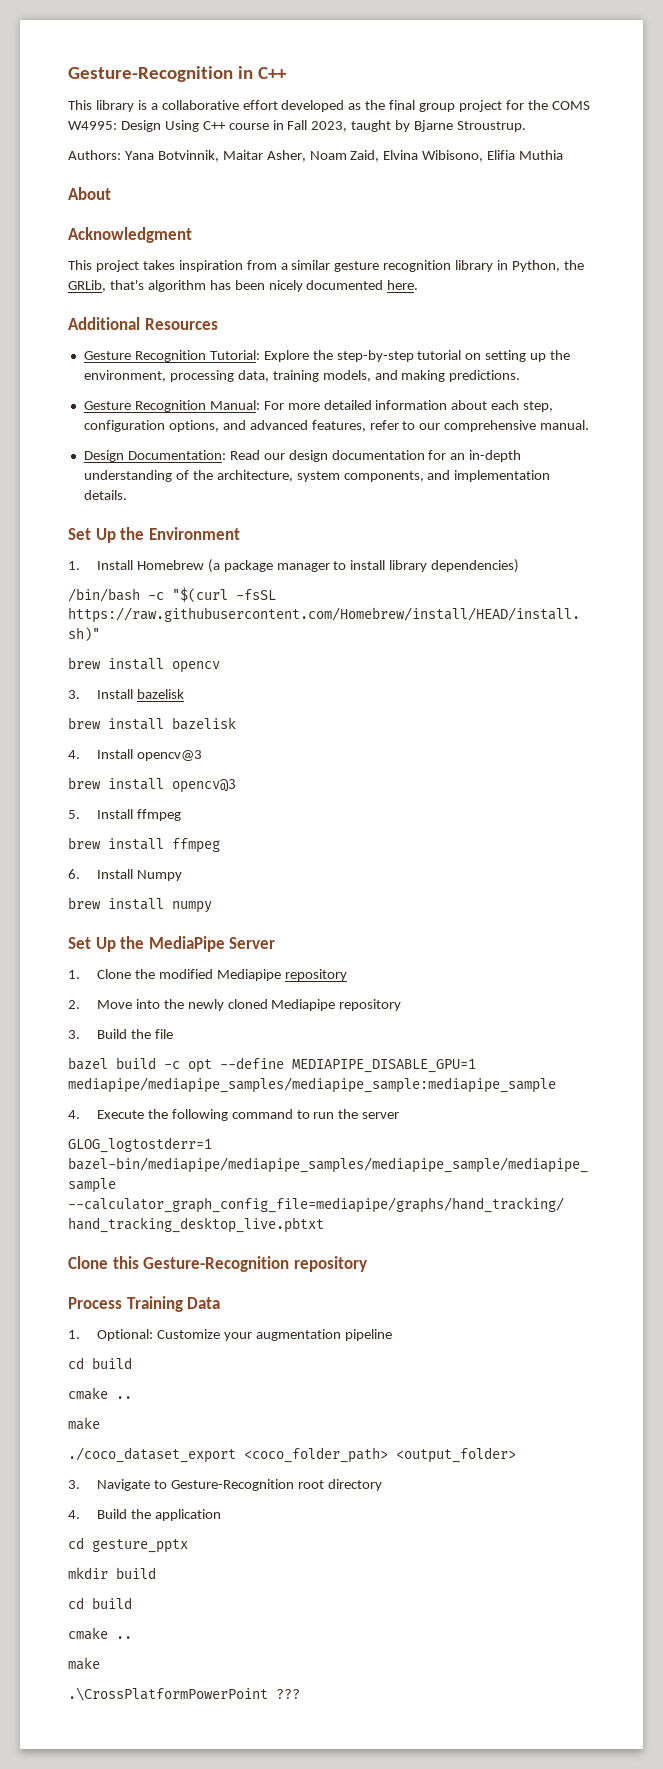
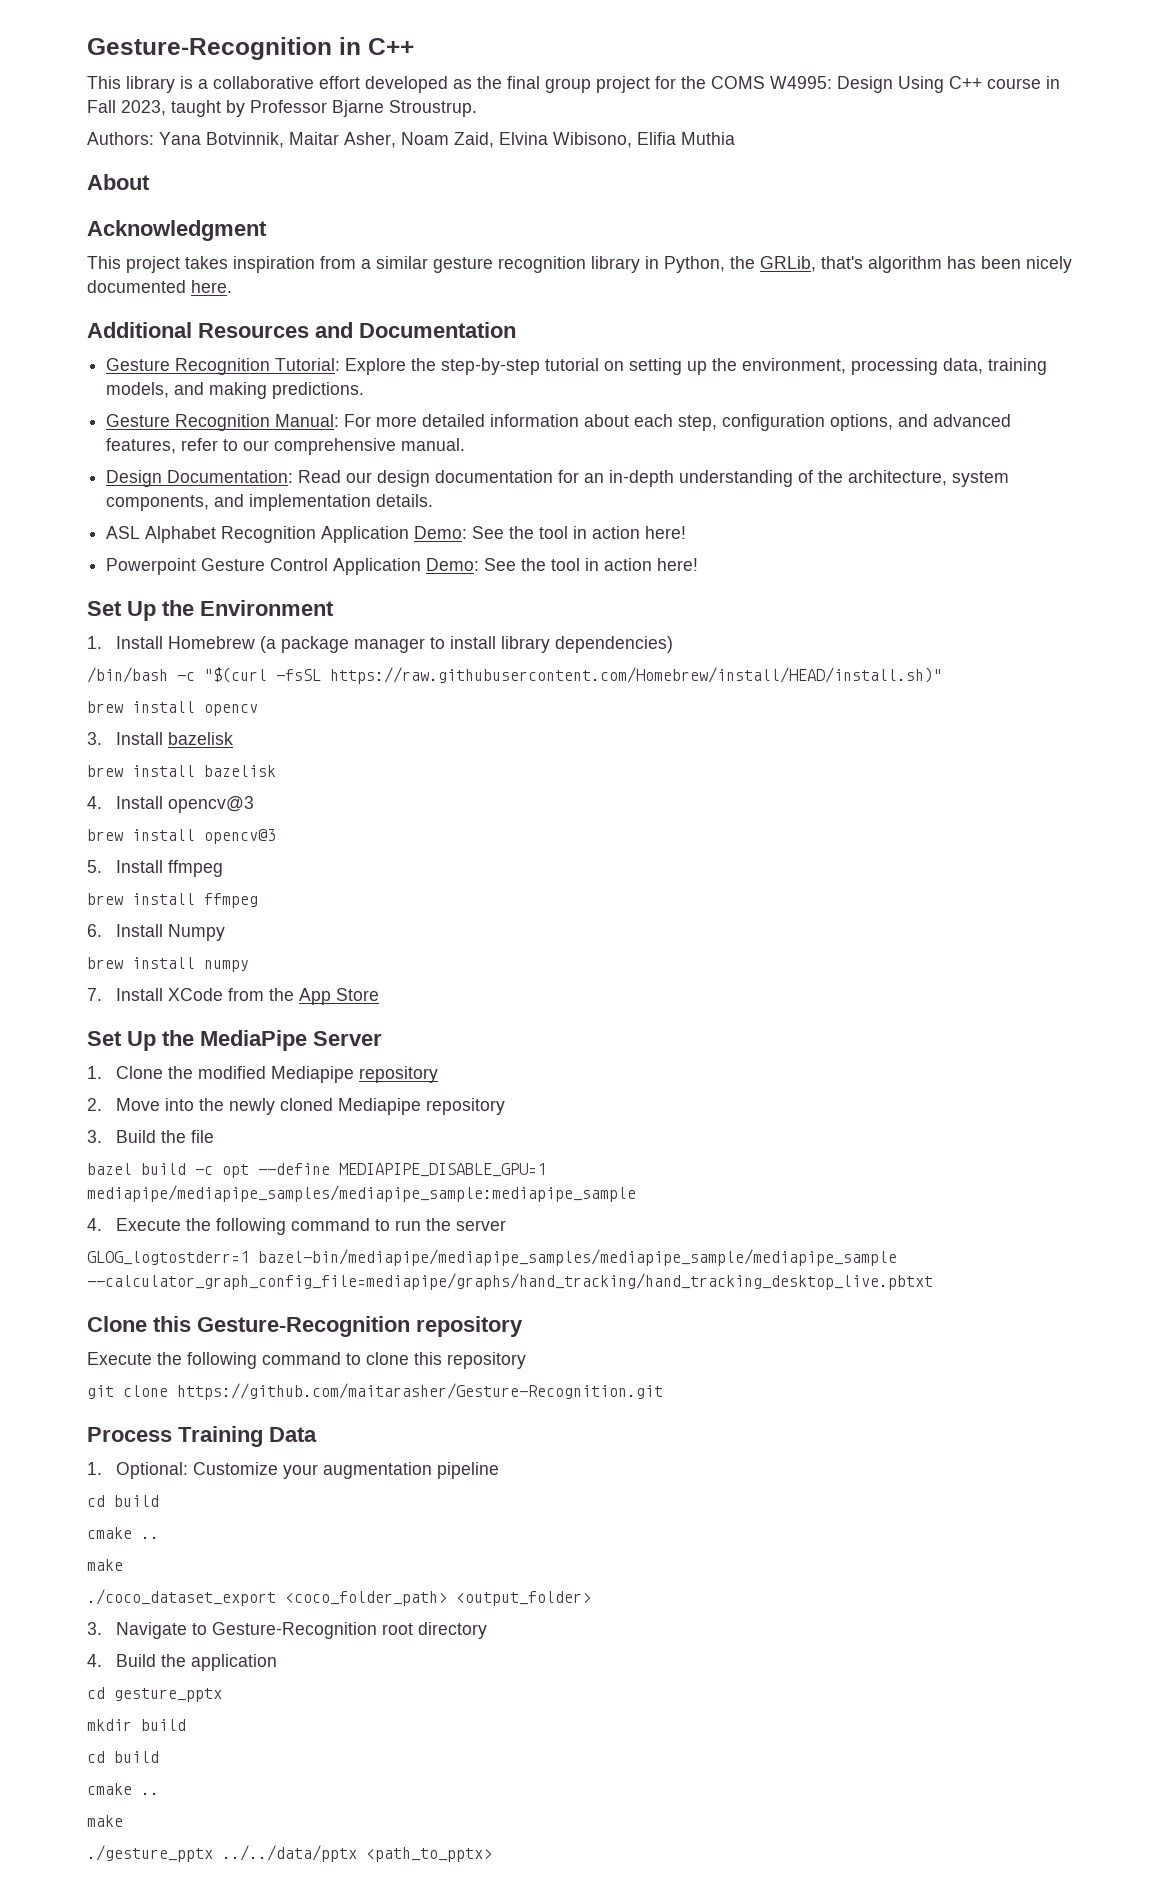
- This library is a collaborative effort developed as the final group project for the COMS W4995: Design Using C++ course in Fall 2023, taught by Bjarne Stroustrup.
+ This library is a collaborative effort developed as the final group project for the COMS W4995: Design Using C++ course in Fall 2023, taught by Professor Bjarne Stroustrup.
- Additional Resources
+ Additional Resources and Documentation
+ ASL Alphabet Recognition Application Demo: See the tool in action here!
+ Powerpoint Gesture Control Application Demo: See the tool in action here!
+ 7. Install XCode from the App Store
+ Execute the following command to clone this repository
+ git clone https://github.com/maitarasher/Gesture-Recognition.git
- .\CrossPlatformPowerPoint ???
+ ./gesture_pptx ../../data/pptx <path_to_pptx>

